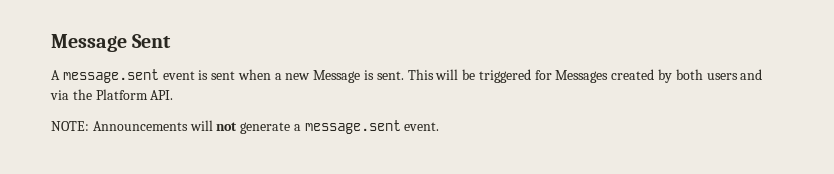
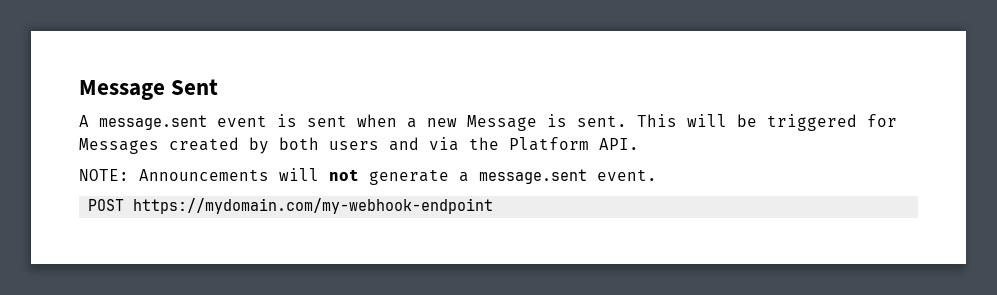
+ POST https://mydomain.com/my-webhook-endpoint

